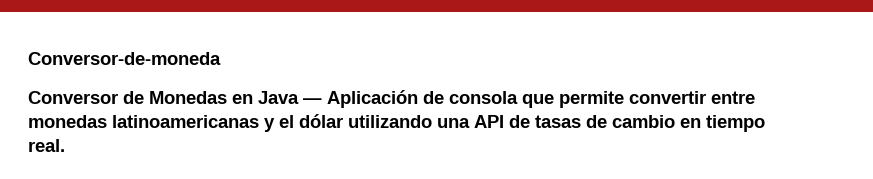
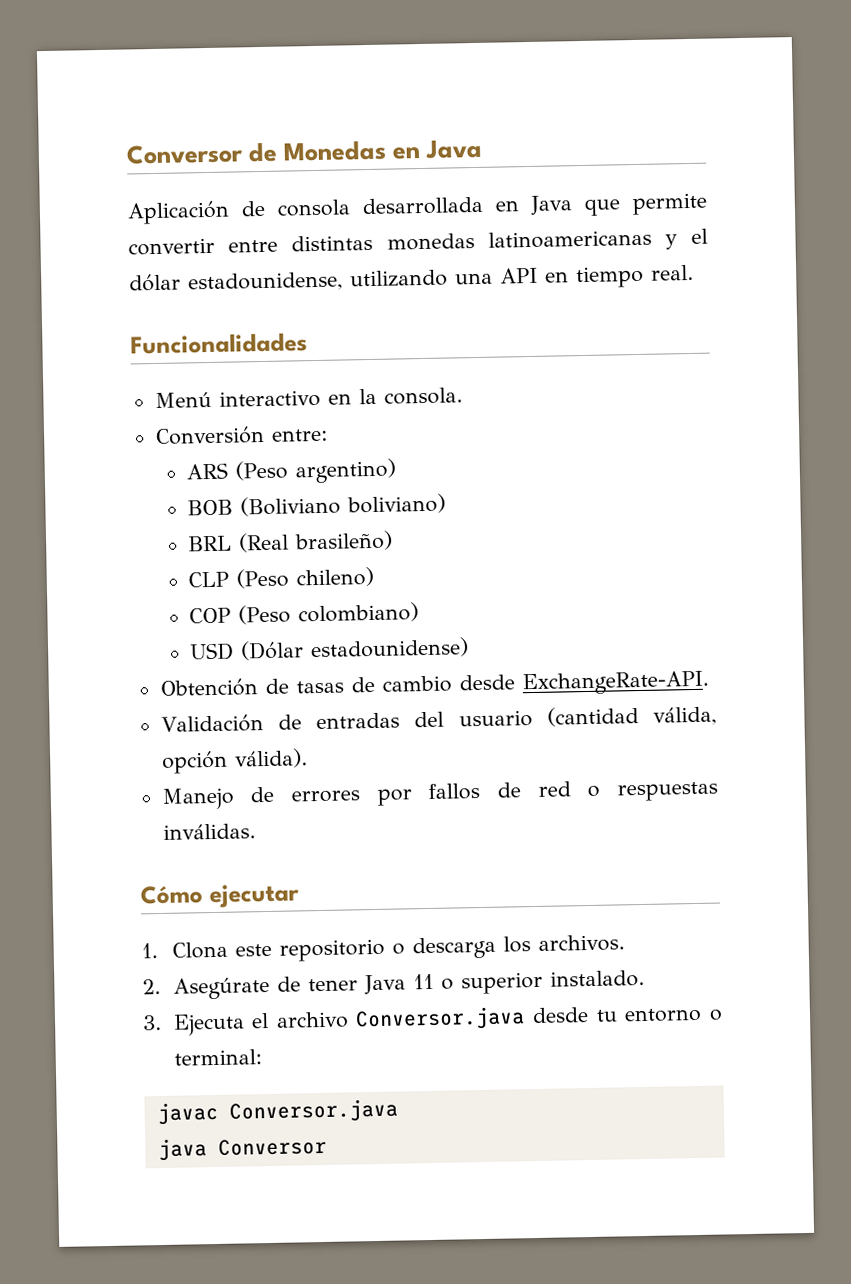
- Conversor-de-moneda
- Conversor de Monedas en Java — Aplicación de consola que permite convertir entre monedas latinoamericanas y el dólar utilizando una API de tasas de cambio en tiempo real.
+ Conversor de Monedas en Java
+ Aplicación de consola desarrollada en Java que permite convertir entre distintas monedas latinoamericanas y el dólar estadounidense, utilizando una API en tiempo real.
+ Funcionalidades
+ Menú interactivo en la consola.
+ Conversión entre:
+ ARS (Peso argentino)
+ BOB (Boliviano boliviano)
+ BRL (Real brasileño)
+ CLP (Peso chileno)
+ COP (Peso colombiano)
+ USD (Dólar estadounidense)
+ Obtención de tasas de cambio desde ExchangeRate-API.
+ Validación de entradas del usuario (cantidad válida, opción válida).
+ Manejo de errores por fallos de red o respuestas inválidas.
+ Cómo ejecutar
+ 1. Clona este repositorio o descarga los archivos.
+ 2. Asegúrate de tener Java 11 o superior instalado.
+ 3. Ejecuta el archivo Conversor.java desde tu entorno o terminal:
+ javac Conversor.java
+ java Conversor

